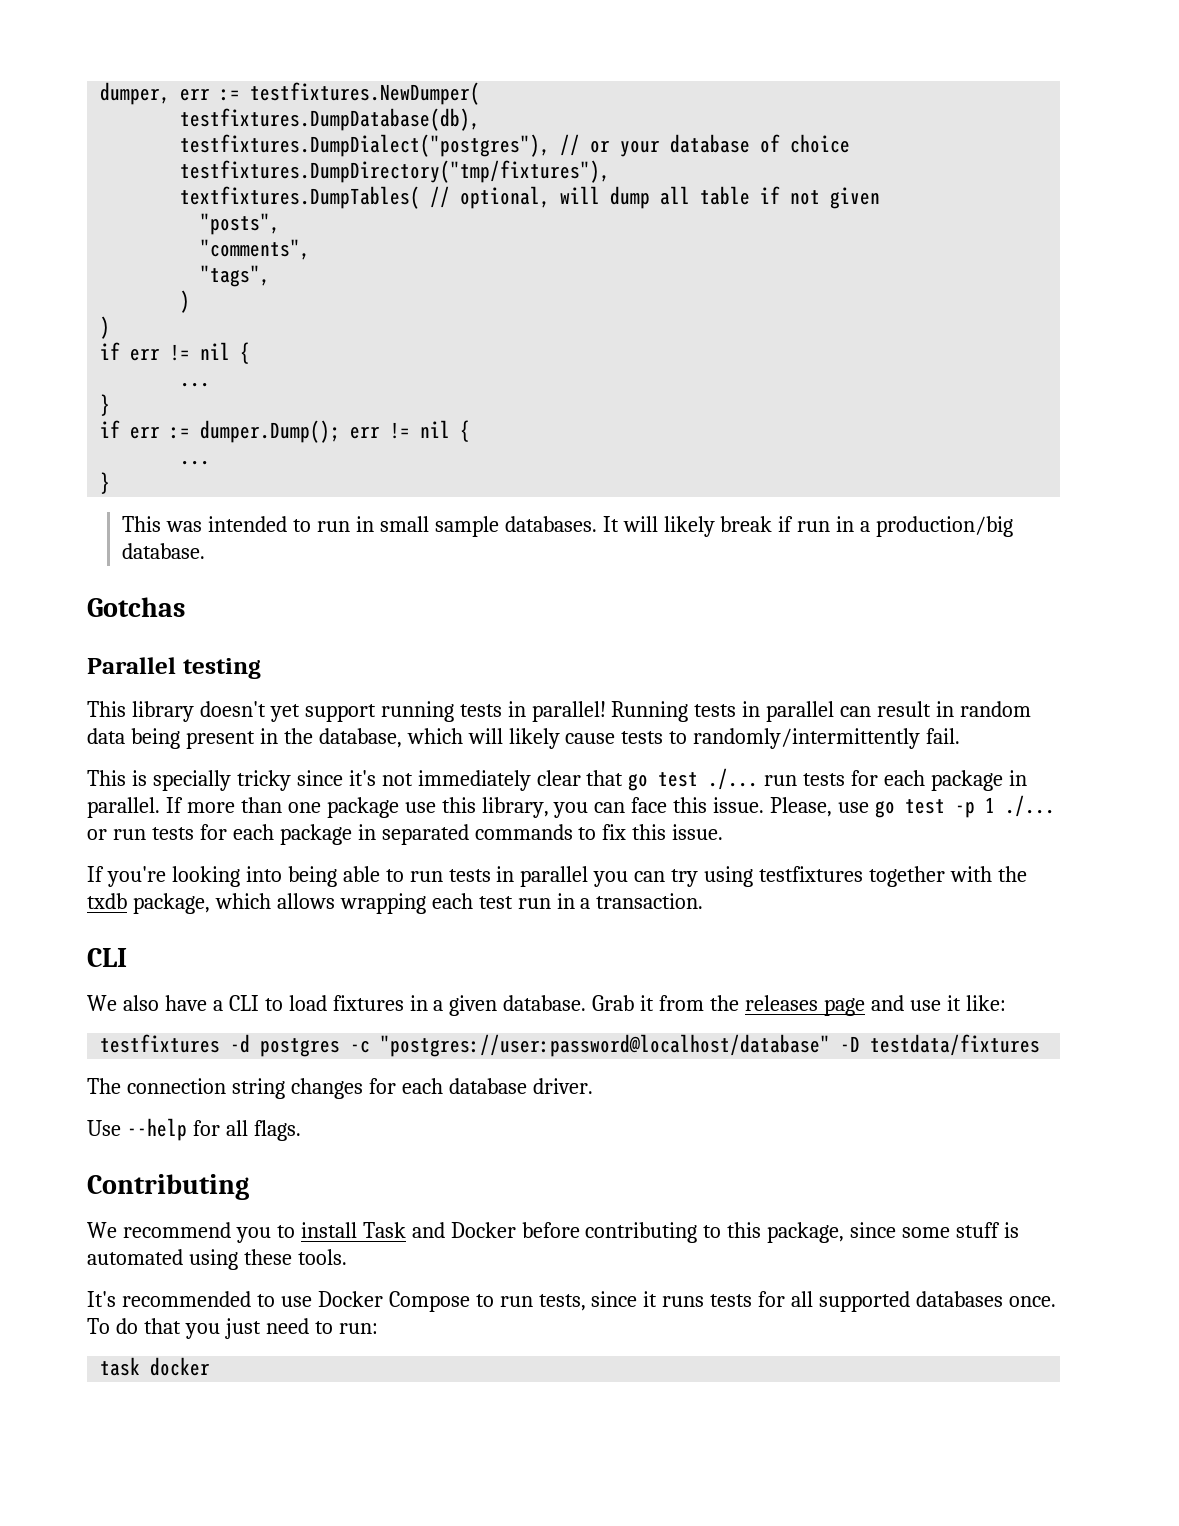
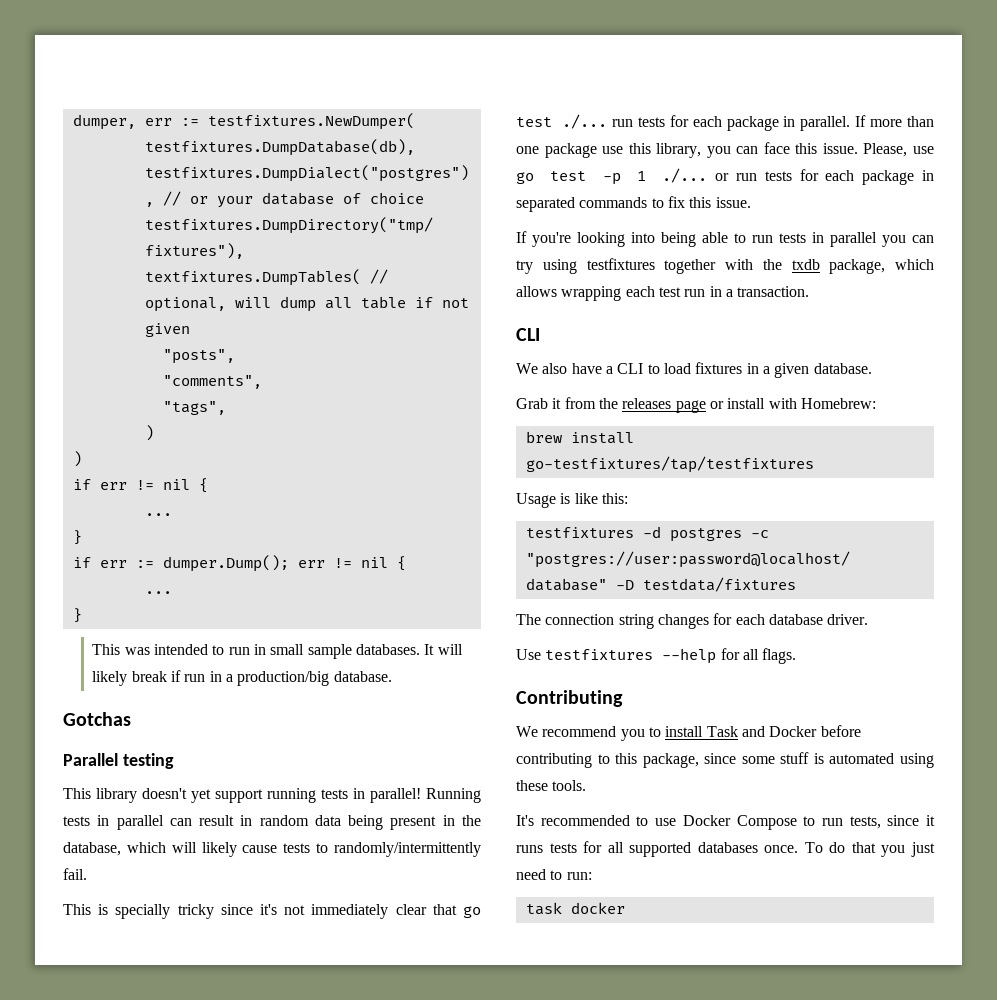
- We also have a CLI to load fixtures in a given database. Grab it from the releases page and use it like:
+ We also have a CLI to load fixtures in a given database.
+ Grab it from the releases page or install with Homebrew:
+ brew install go-testfixtures/tap/testfixtures
+ Usage is like this:
- Use --help for all flags.
+ Use testfixtures --help for all flags.

